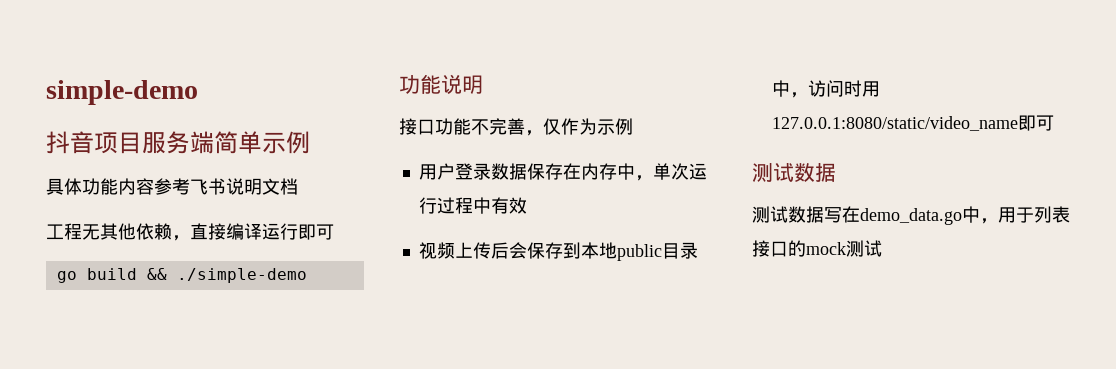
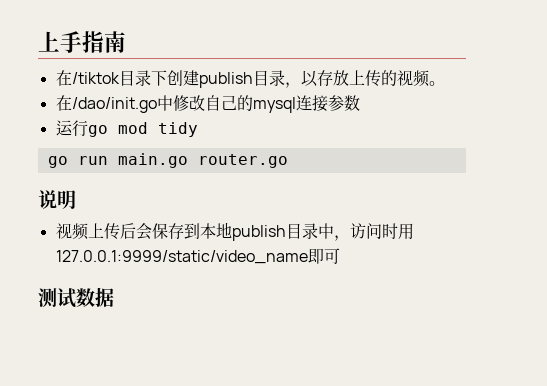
- simple-demo
- 抖音项目服务端简单示例
- 具体功能内容参考飞书说明文档
- 工程无其他依赖，直接编译运行即可
- go build && ./simple-demo
- 功能说明
- 接口功能不完善，仅作为示例
- 用户登录数据保存在内存中，单次运行过程中有效
+ 上手指南
+ 在/tiktok目录下创建publish目录，以存放上传的视频。
+ 在/dao/init.go中修改自己的mysql连接参数
+ 运行go mod tidy
+ go run main.go router.go
+ 说明
- 视频上传后会保存到本地public目录中，访问时用127.0.0.1:8080/static/video_name即可
+ 视频上传后会保存到本地publish目录中，访问时用127.0.0.1:9999/static/video_name即可
- 测试数据写在demo_data.go中，用于列表接口的mock测试

